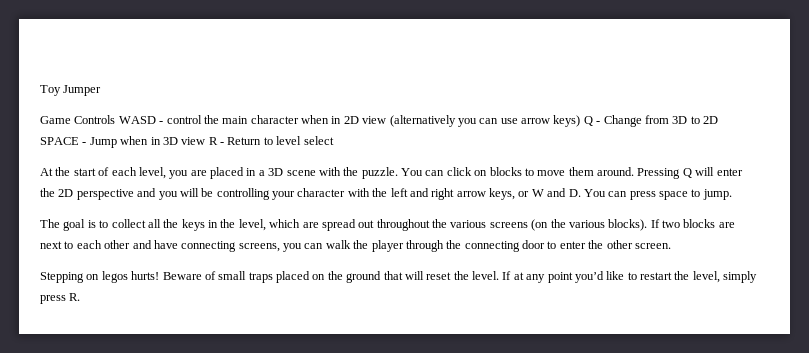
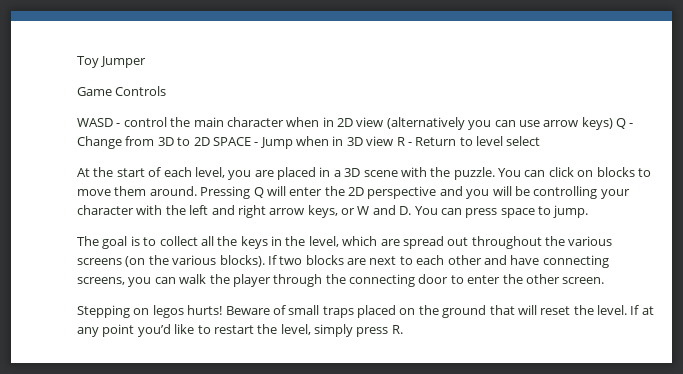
- Game Controls WASD - control the main character when in 2D view (alternatively you can use arrow keys) Q - Change from 3D to 2D SPACE - Jump when in 3D view R - Return to level select
+ Game Controls
+ WASD - control the main character when in 2D view (alternatively you can use arrow keys) Q - Change from 3D to 2D SPACE - Jump when in 3D view R - Return to level select

